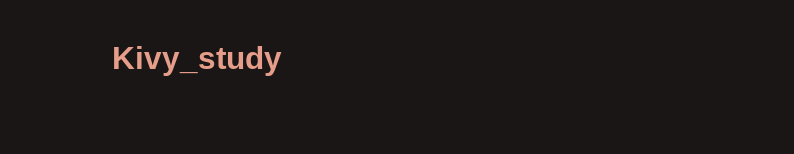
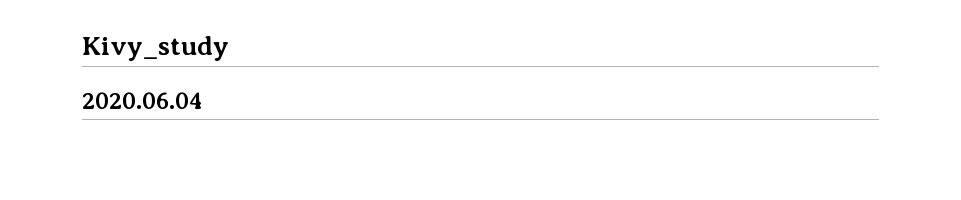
+ 2020.06.04

